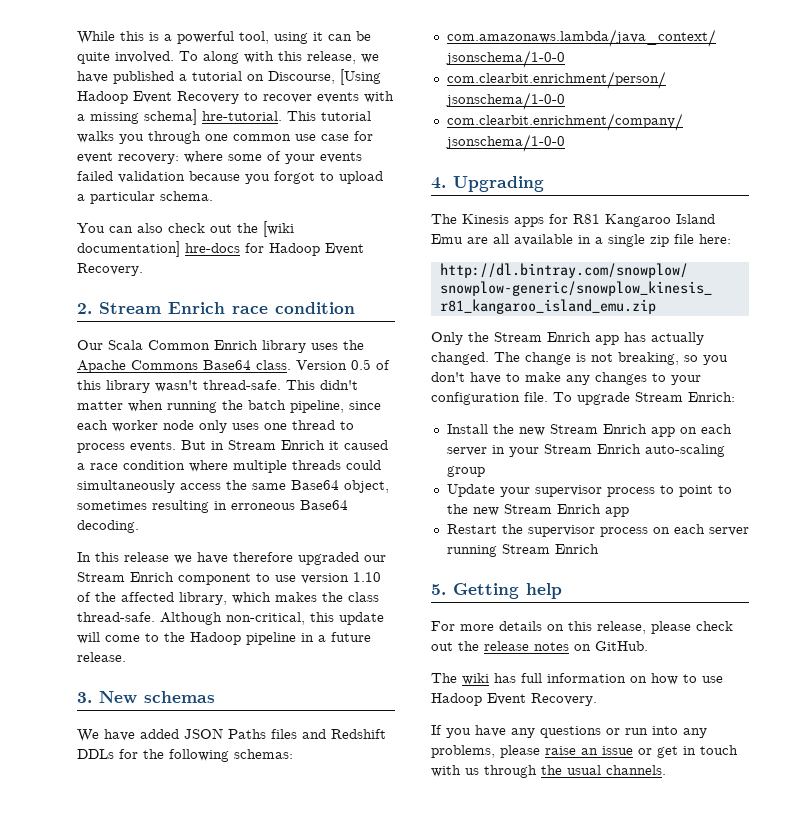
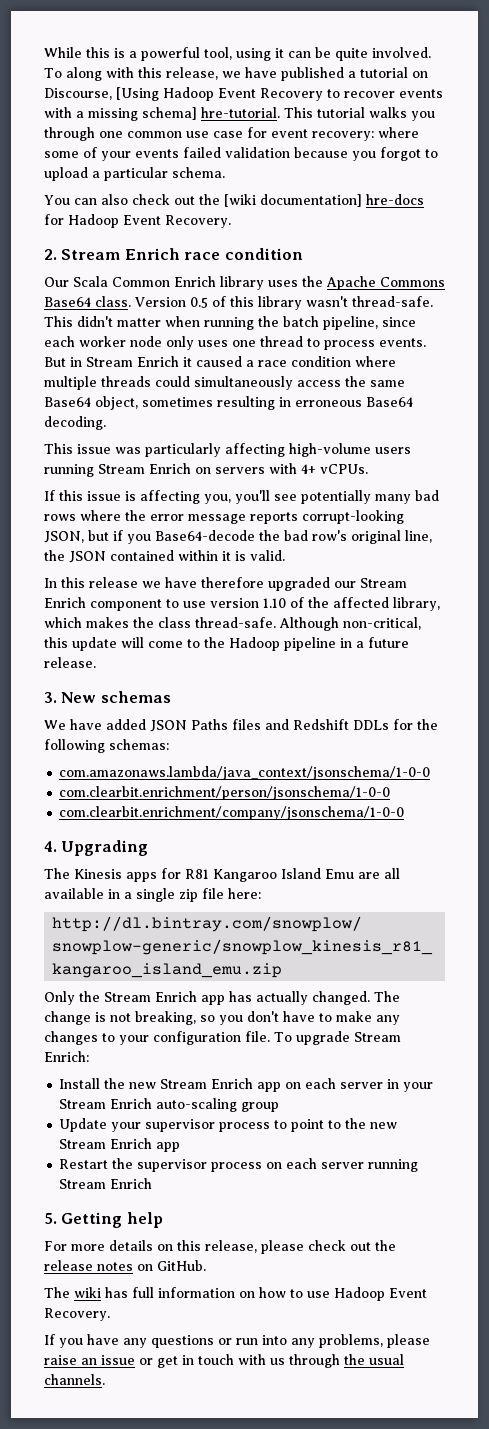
+ This issue was particularly affecting high-volume users running Stream Enrich on servers with 4+ vCPUs.
+ If this issue is affecting you, you'll see potentially many bad rows where the error message reports corrupt-looking JSON, but if you Base64-decode the bad row's original line, the JSON contained within it is valid.

